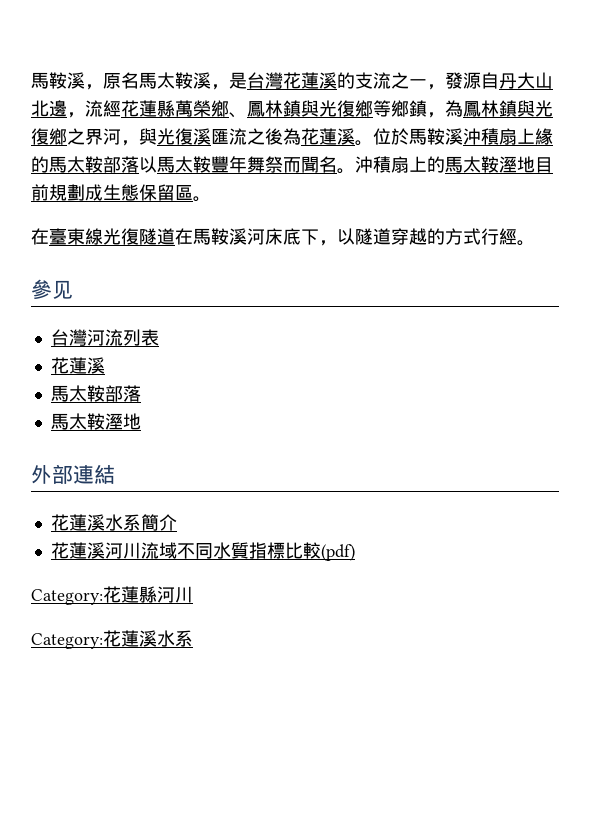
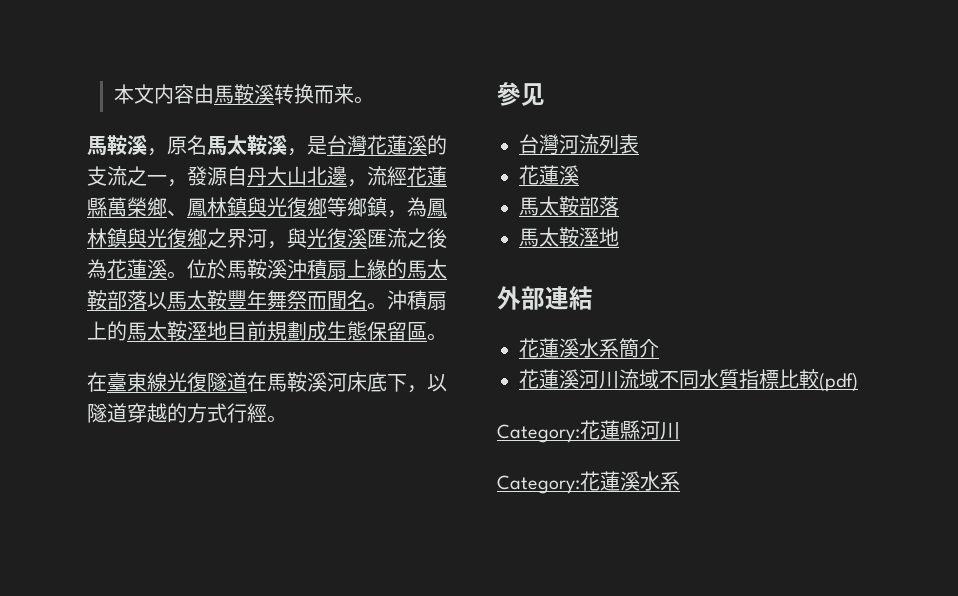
+ 本文内容由馬鞍溪转换而来。

